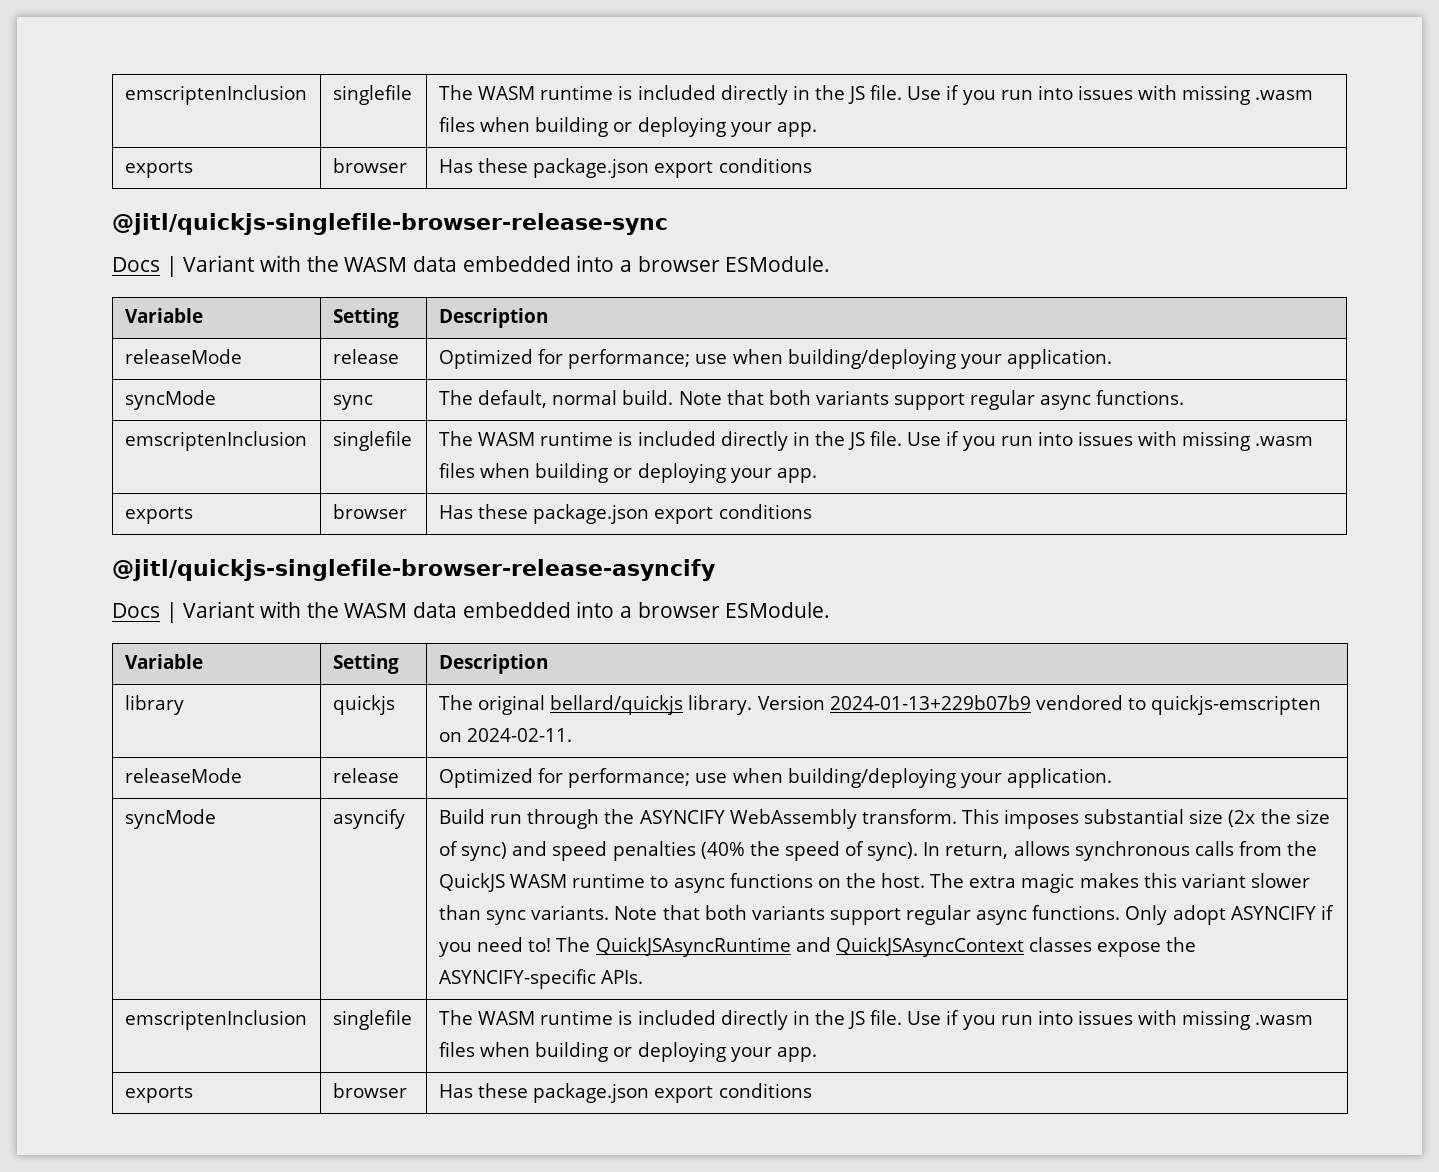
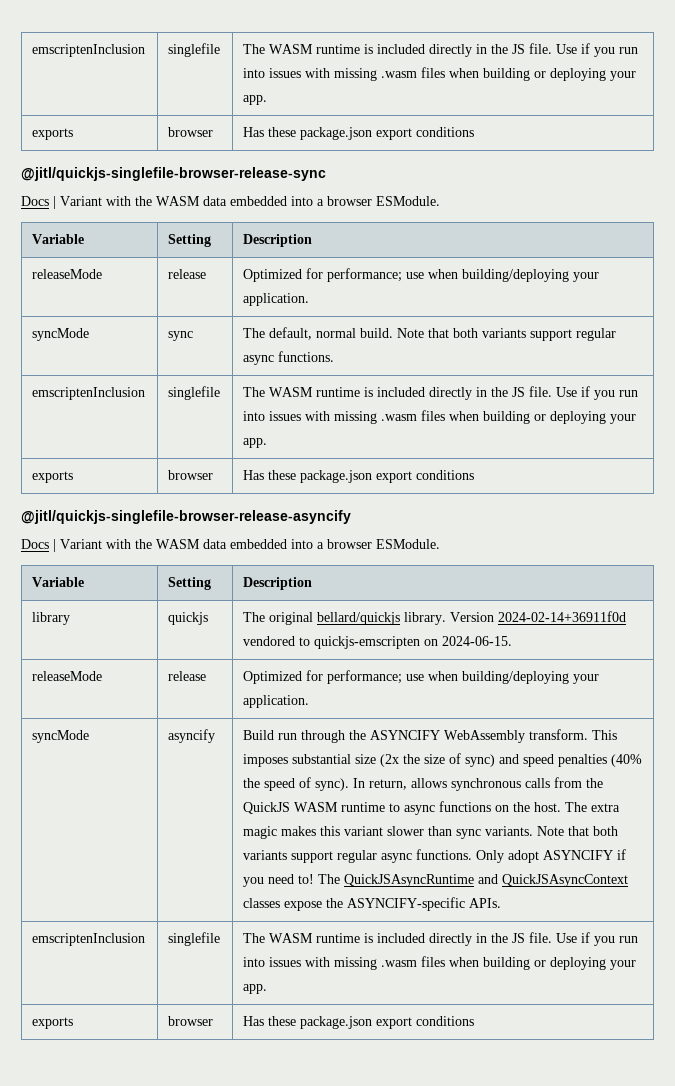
- library | quickjs | The original bellard/quickjs library. Version 2024-01-13+229b07b9 vendored to quickjs-emscripten on 2024-02-11.
+ library | quickjs | The original bellard/quickjs library. Version 2024-02-14+36911f0d vendored to quickjs-emscripten on 2024-06-15.

